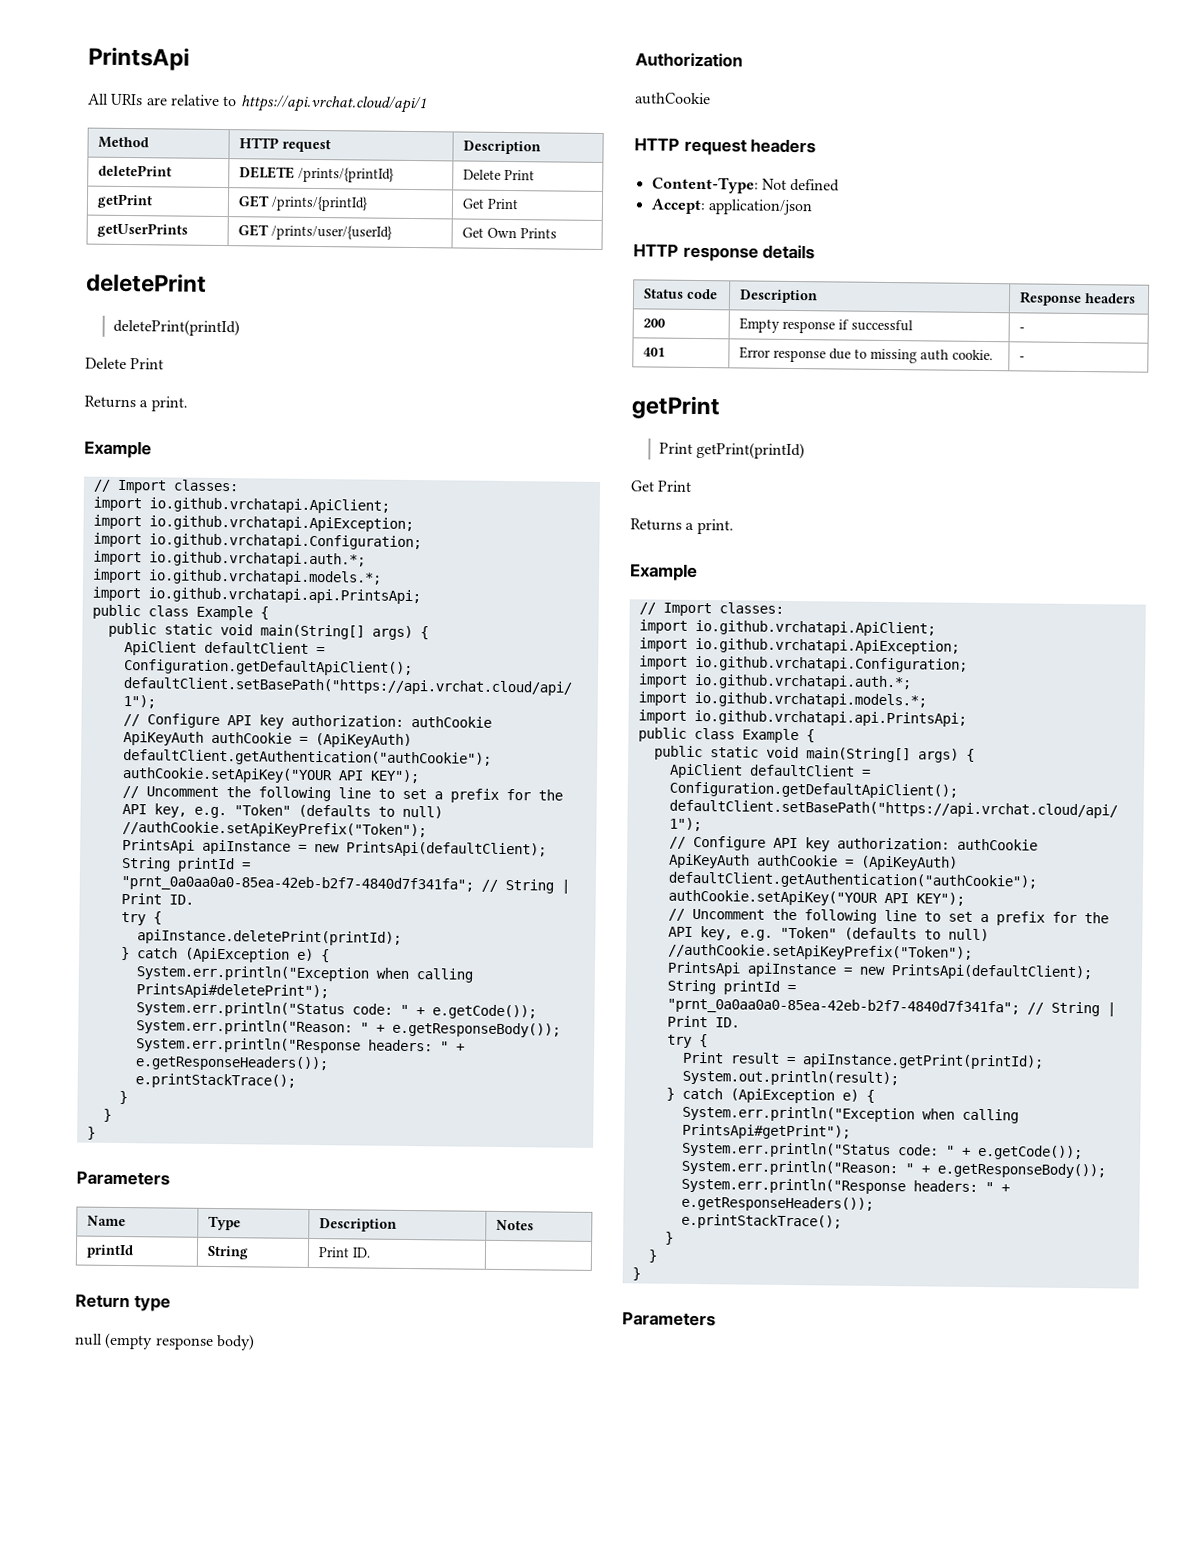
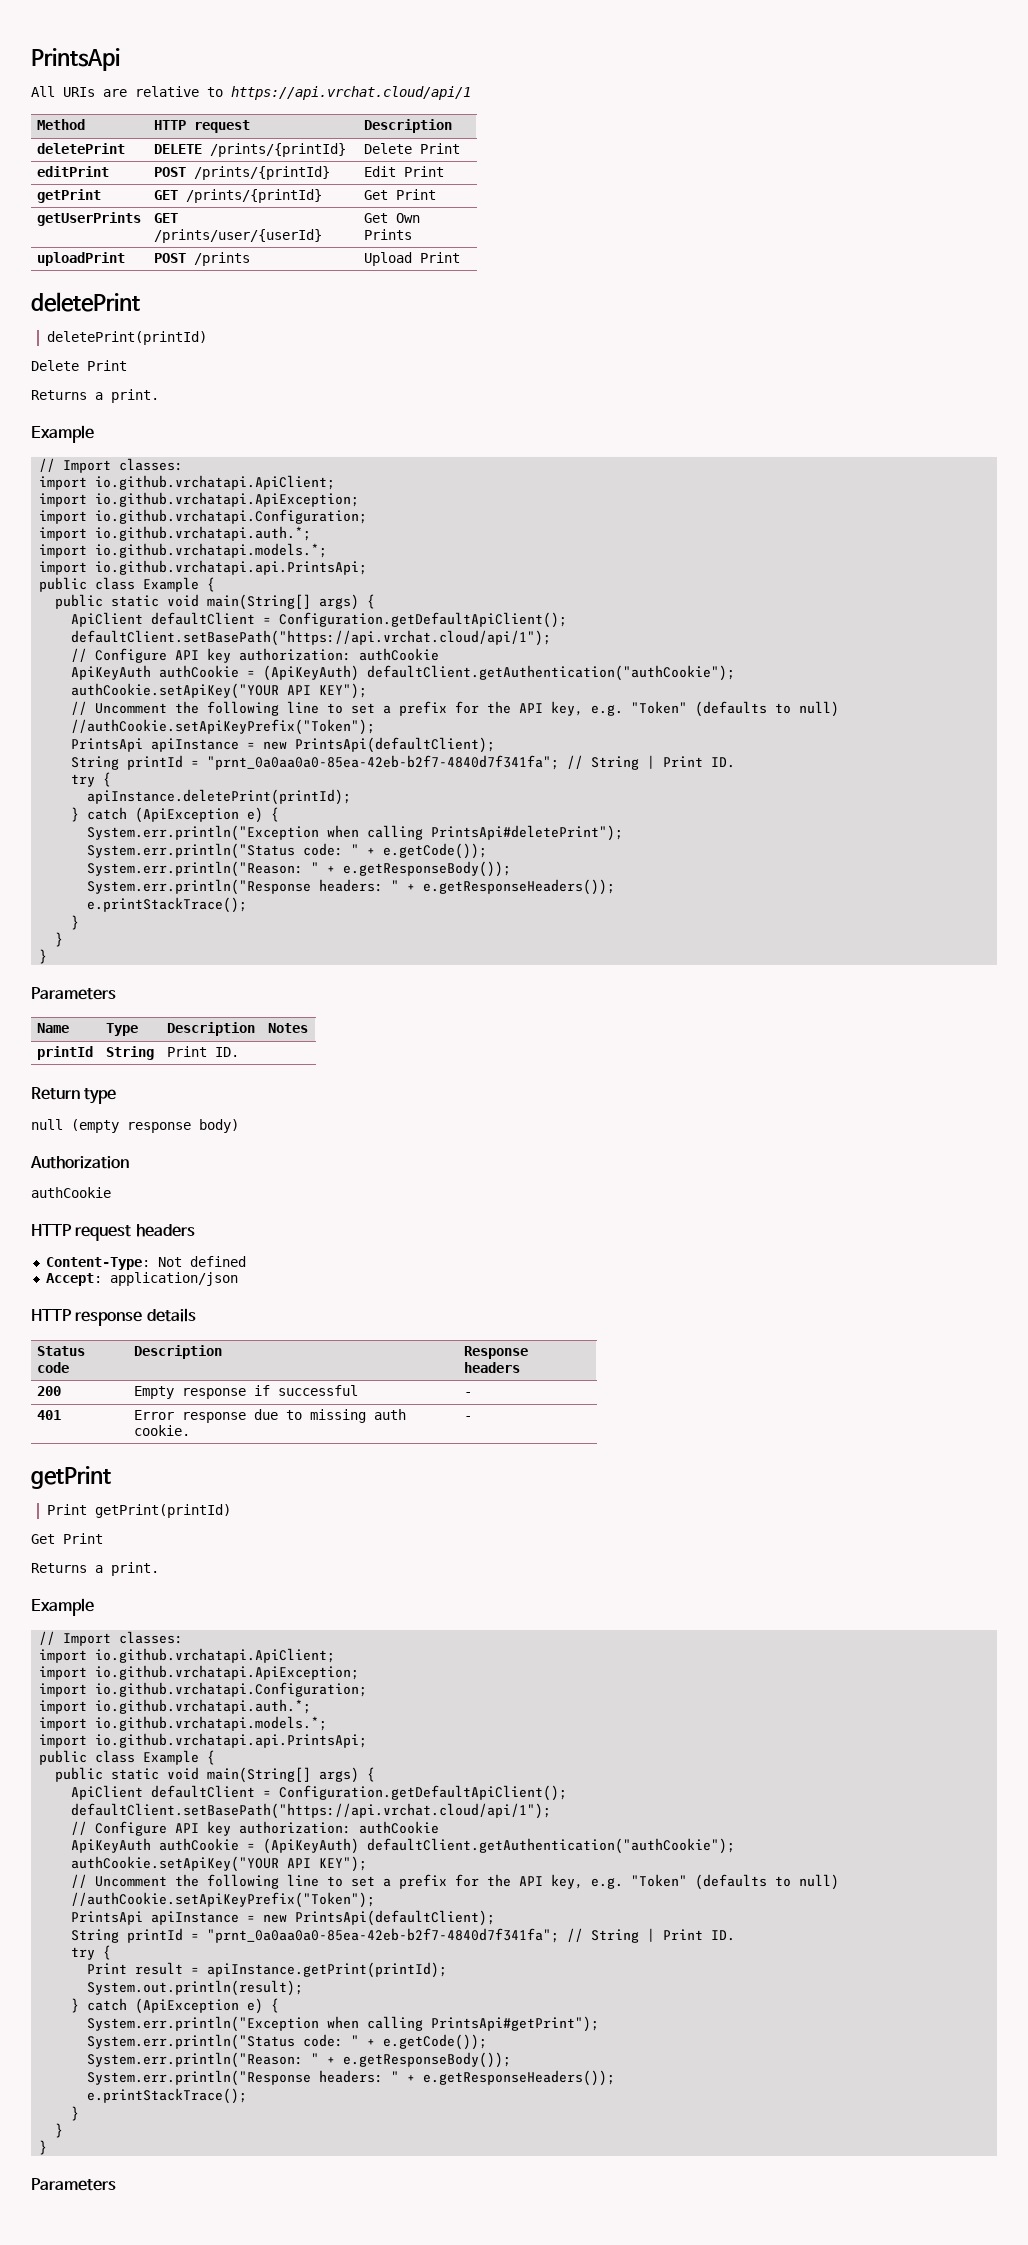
+ editPrint | POST /prints/{printId} | Edit Print
+ uploadPrint | POST /prints | Upload Print

